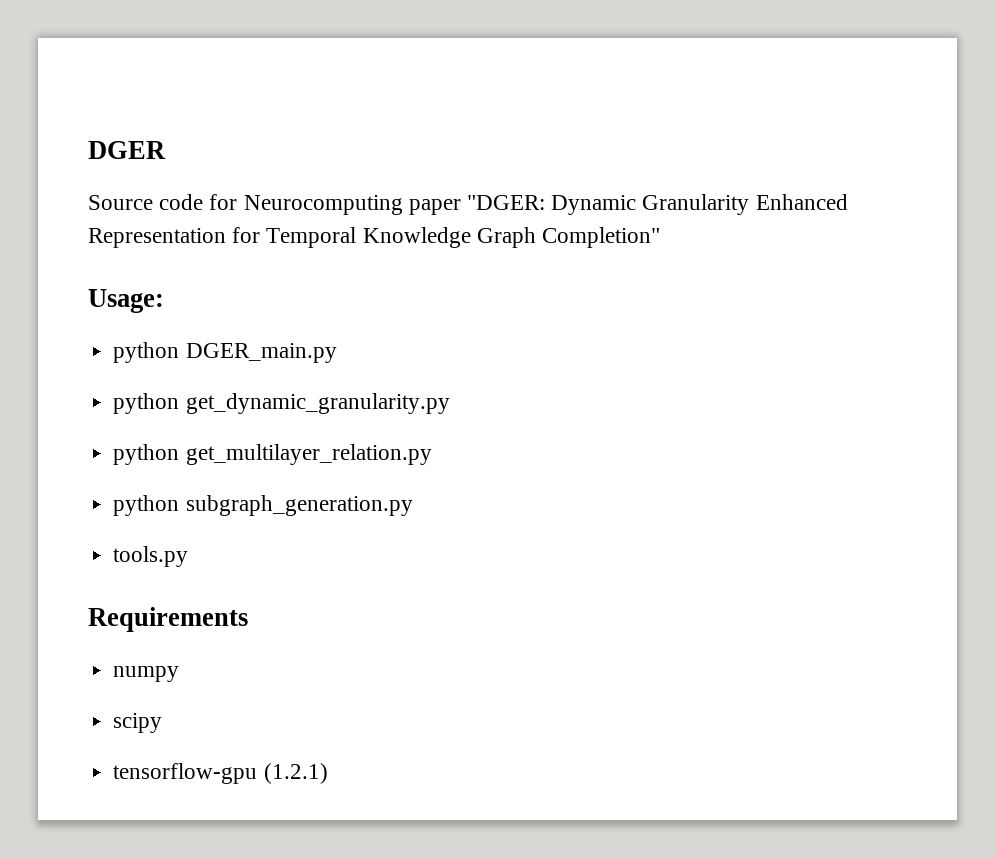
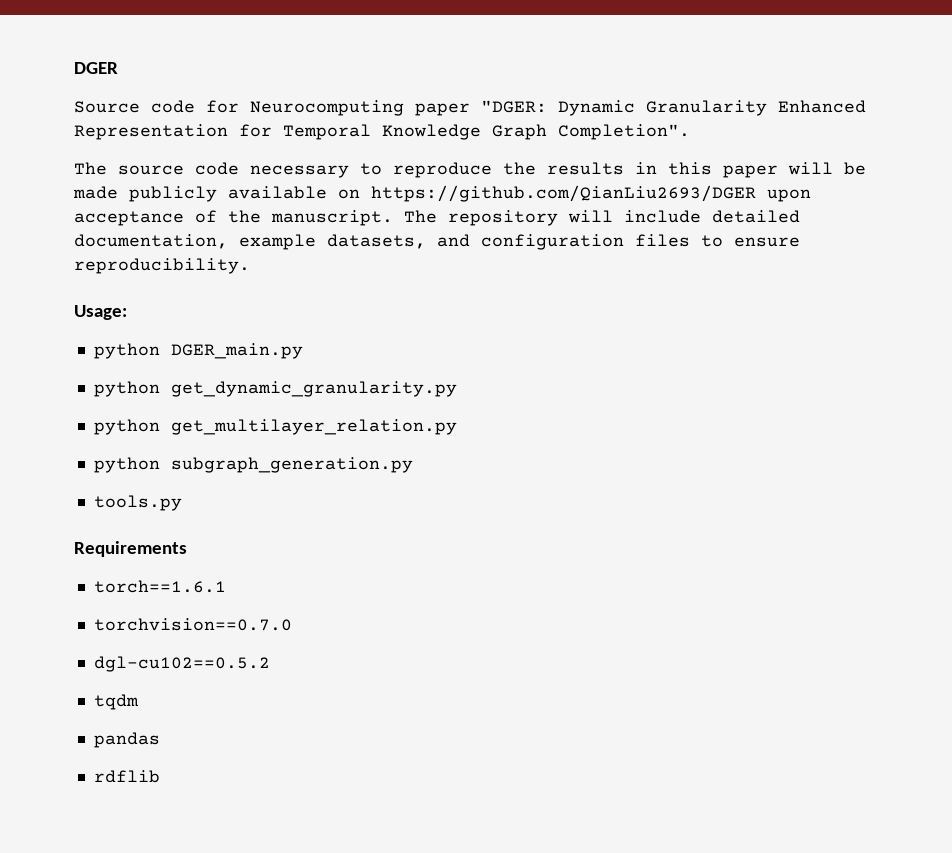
- Source code for Neurocomputing paper "DGER: Dynamic Granularity Enhanced Representation for Temporal Knowledge Graph Completion"
+ Source code for Neurocomputing paper "DGER: Dynamic Granularity Enhanced Representation for Temporal Knowledge Graph Completion".
+ The source code necessary to reproduce the results in this paper will be made publicly available on https://github.com/QianLiu2693/DGER upon acceptance of the manuscript. The repository will include detailed documentation, example datasets, and configuration files to ensure reproducibility.
- numpy
- scipy
- tensorflow-gpu (1.2.1)
+ torch==1.6.1
+ torchvision==0.7.0
+ dgl-cu102==0.5.2
+ tqdm
+ pandas
+ rdflib

